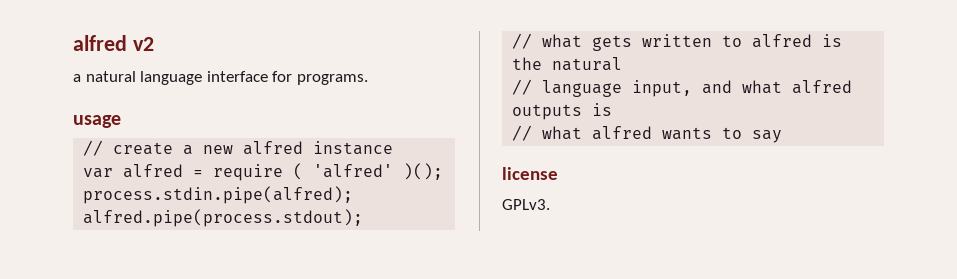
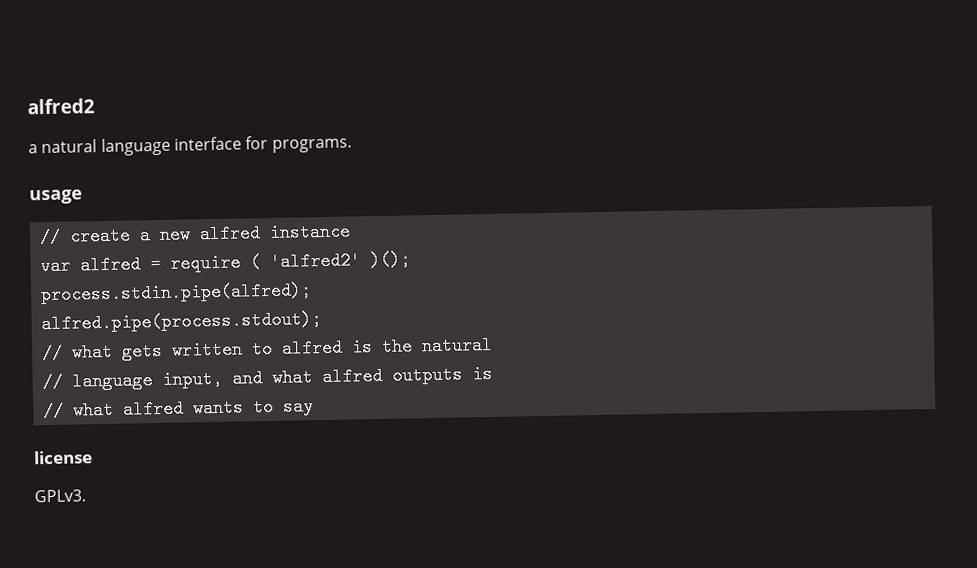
- alfred v2
+ alfred2
- var alfred = require ( 'alfred' )();
+ var alfred = require ( 'alfred2' )();

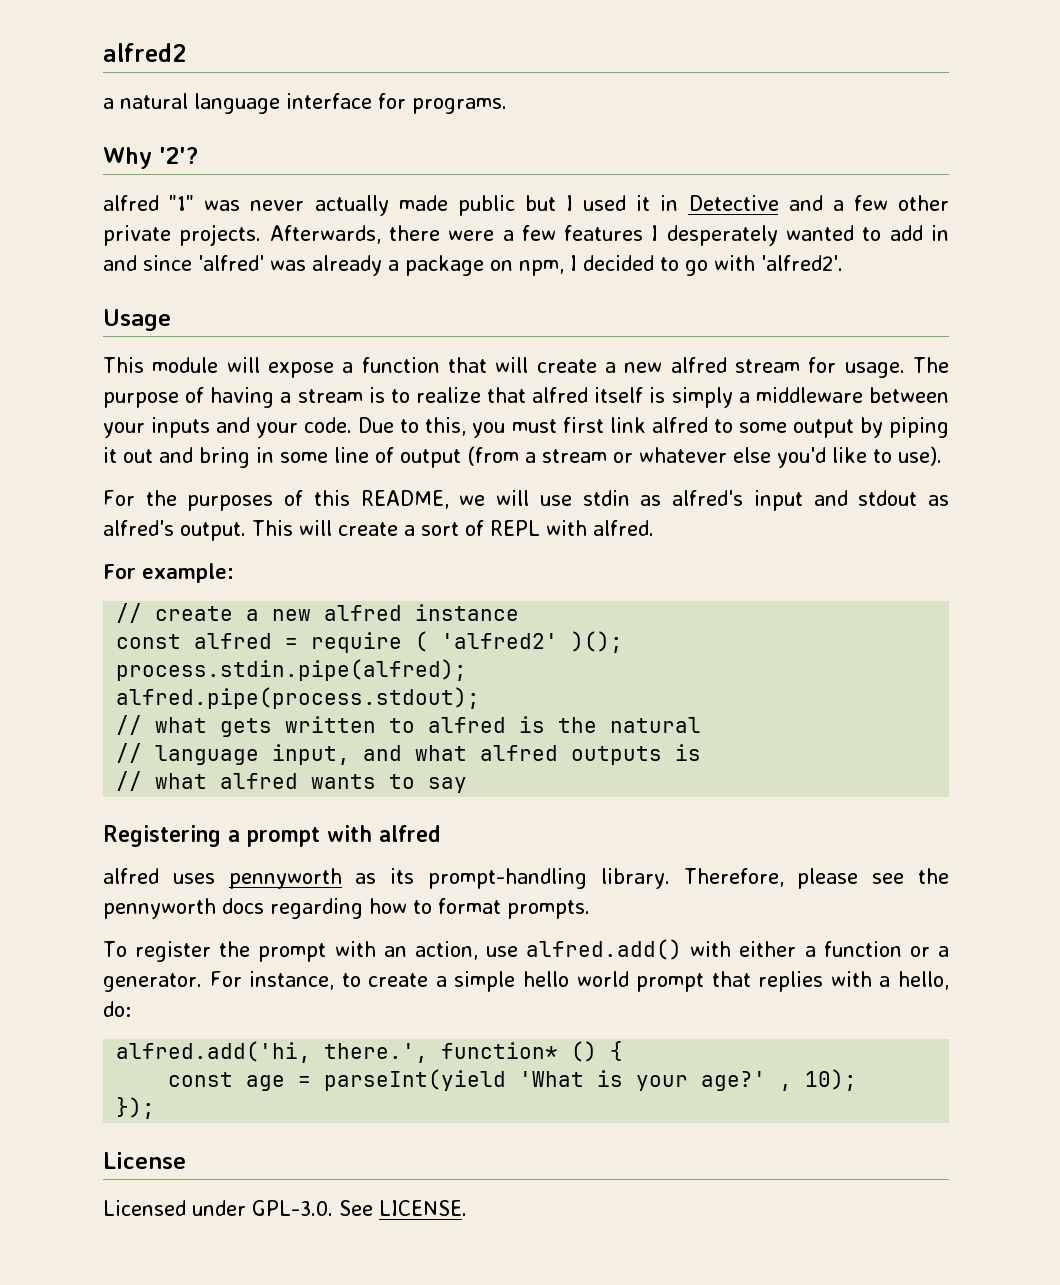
- usage
+ Why '2'?
+ alfred "1" was never actually made public but I used it in Detective and a few other private projects. Afterwards, there were a few features I desperately wanted to add in and since 'alfred' was already a package on npm, I decided to go with 'alfred2'.
+ Usage
+ This module will expose a function that will create a new alfred stream for usage. The purpose of having a stream is to realize that alfred itself is simply a middleware between your inputs and your code. Due to this, you must first link alfred to some output by piping it out and bring in some line of output (from a stream or whatever else you'd like to use).
+ For the purposes of this README, we will use stdin as alfred's input and stdout as alfred's output. This will create a sort of REPL with alfred.
+ For example:
- var alfred = require ( 'alfred2' )();
+ const alfred = require ( 'alfred2' )();
- license
- GPLv3.
+ Registering a prompt with alfred
+ alfred uses pennyworth as its prompt-handling library. Therefore, please see the pennyworth docs regarding how to format prompts.
+ To register the prompt with an action, use alfred.add() with either a function or a generator. For instance, to create a simple hello world prompt that replies with a hello, do:
+ alfred.add('hi, there.', function* () {
+ const age = parseInt(yield 'What is your age?' , 10);
+ });
+ License
+ Licensed under GPL-3.0. See LICENSE.

